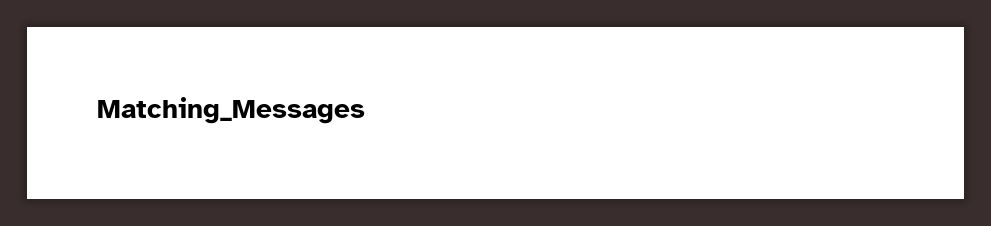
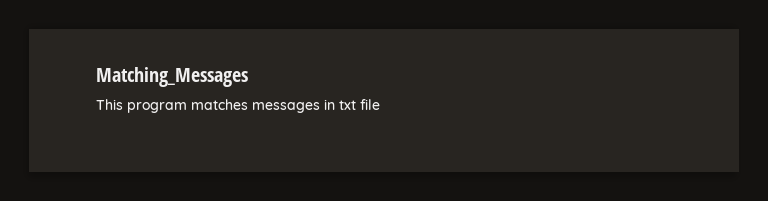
+ This program matches messages in txt file

